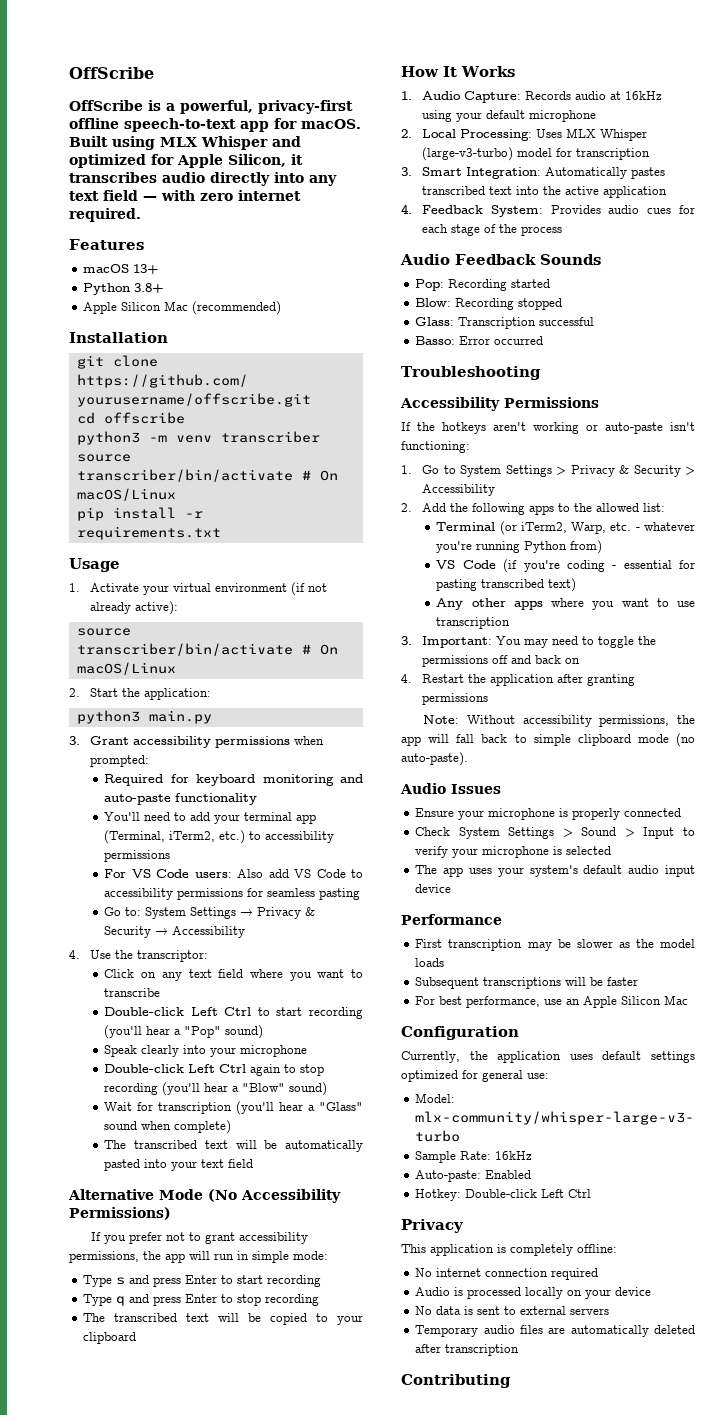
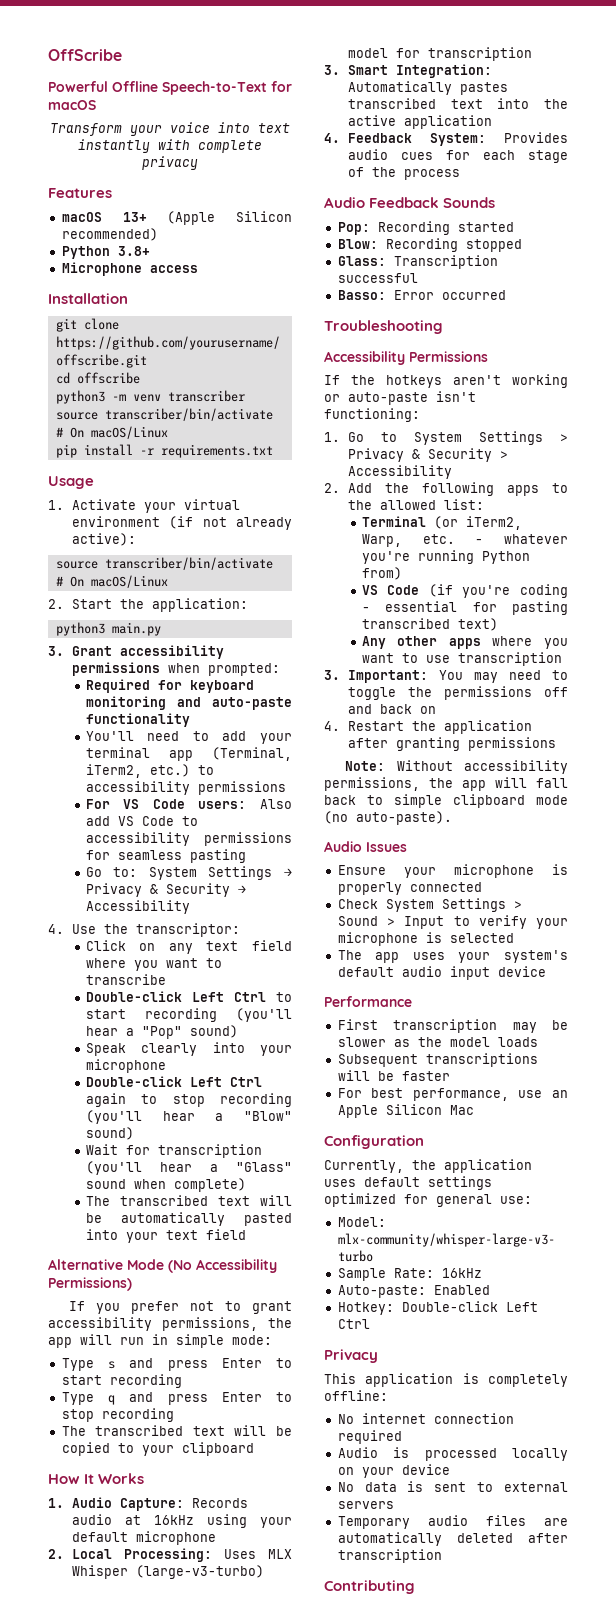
- OffScribe is a powerful, privacy-first offline speech-to-text app for macOS. Built using MLX Whisper and optimized for Apple Silicon, it transcribes audio directly into any text field — with zero internet required.
+ Powerful Offline Speech-to-Text for macOS
+ Transform your voice into text instantly with complete privacy
- macOS 13+
+ macOS 13+ (Apple Silicon recommended)
- Apple Silicon Mac (recommended)
+ Microphone access

